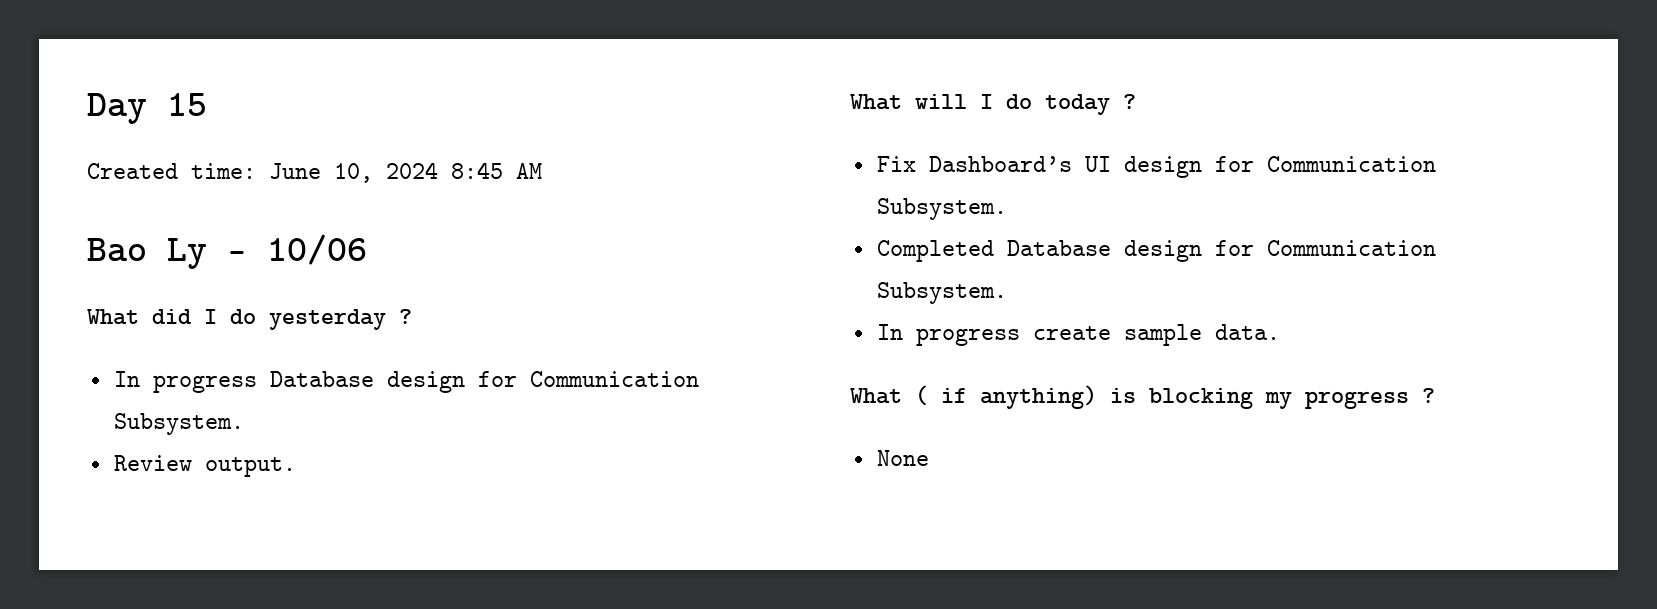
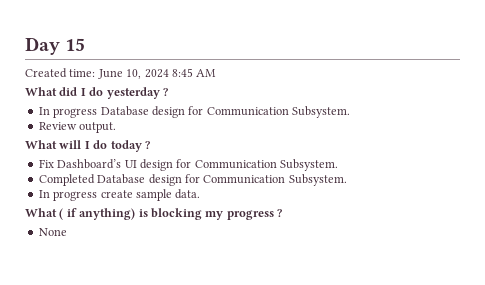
- Bao Ly - 10/06

